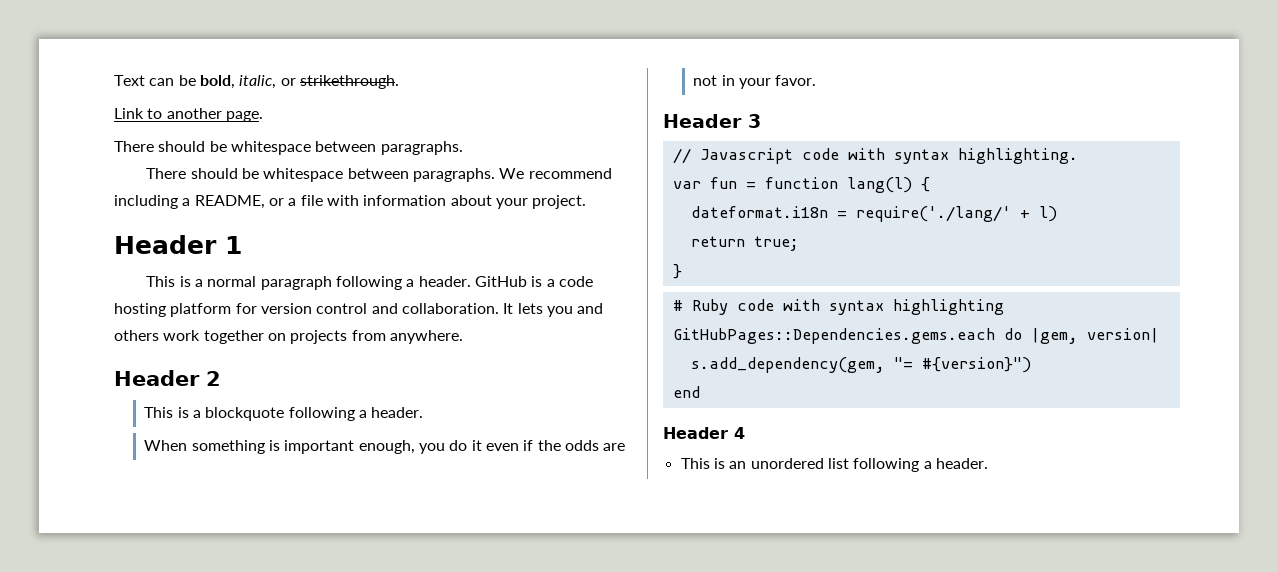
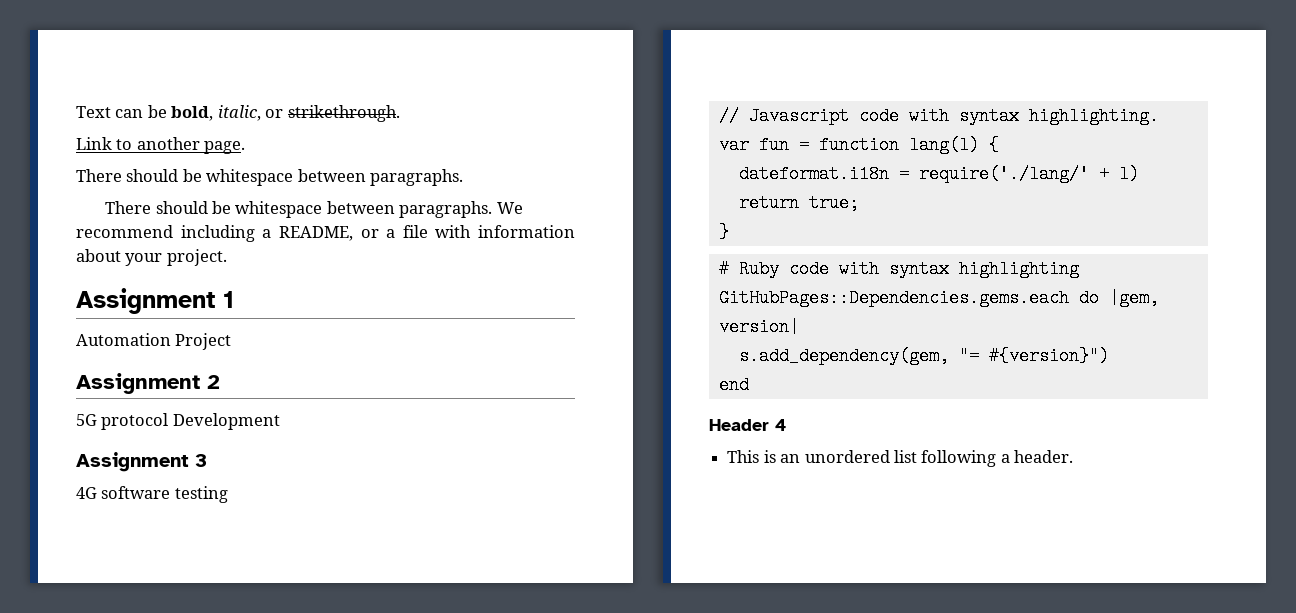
- Header 1
+ Assignment 1
- This is a normal paragraph following a header. GitHub is a code hosting platform for version control and collaboration. It lets you and others work together on projects from anywhere.
- Header 2
- This is a blockquote following a header.
- When something is important enough, you do it even if the odds are not in your favor.
- Header 3
+ Automation Project
+ Assignment 2
+ 5G protocol Development
+ Assignment 3
+ 4G software testing

